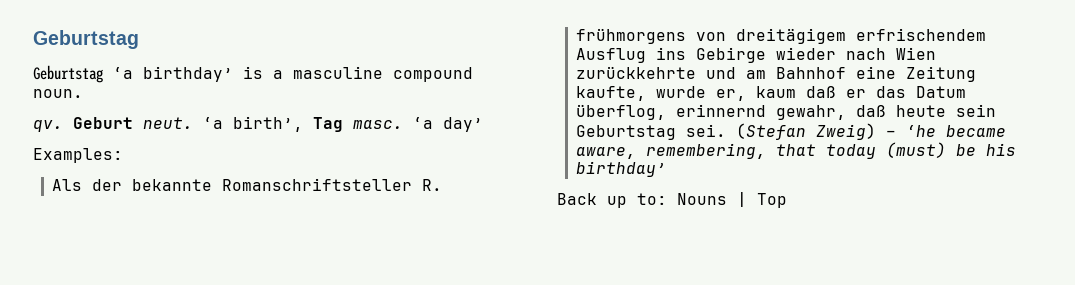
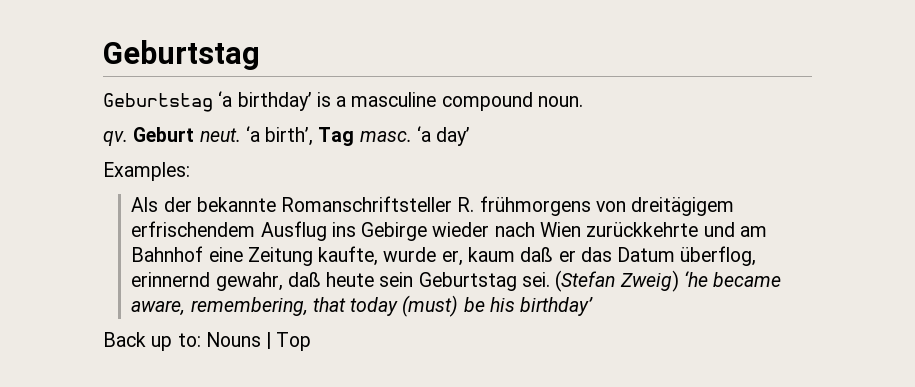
- (Stefan Zweig) – ‘he became aware, remembering, that today (must) be his birthday’
+ (Stefan Zweig) ‘he became aware, remembering, that today (must) be his birthday’

